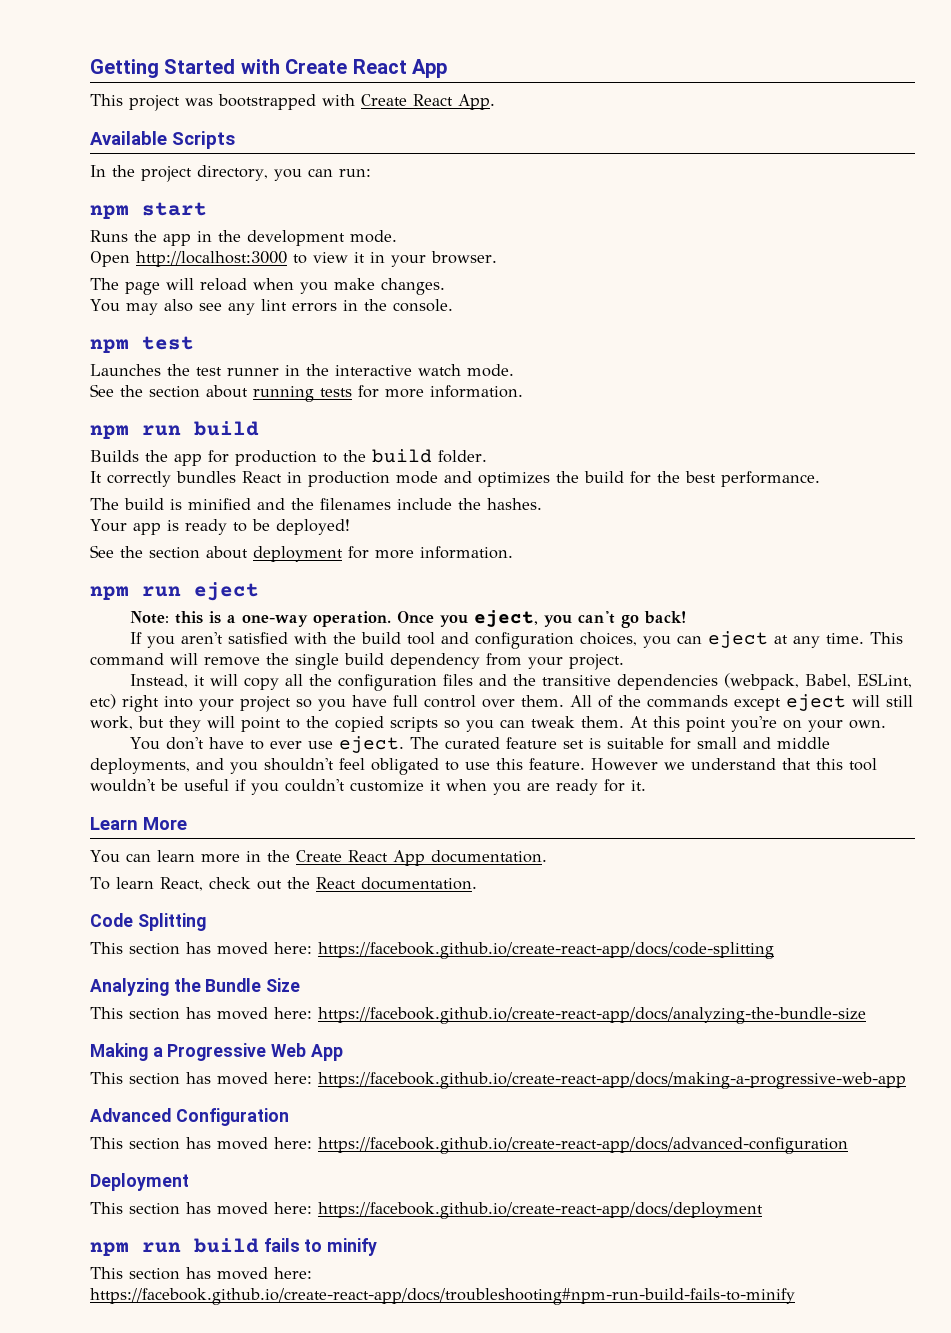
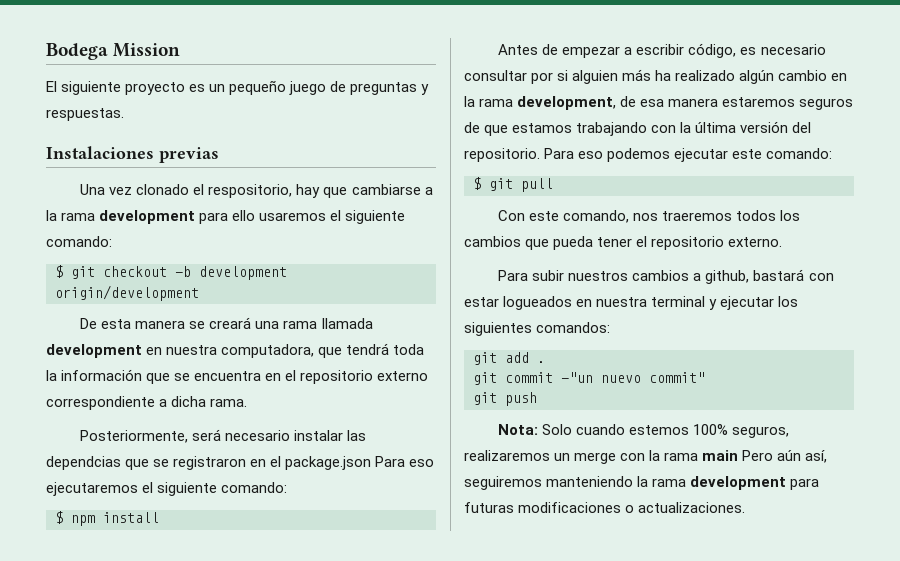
- Getting Started with Create React App
- This project was bootstrapped with Create React App.
- Available Scripts
- In the project directory, you can run:
- npm start
- Runs the app in the development mode.
- Open http://localhost:3000 to view it in your browser.
- The page will reload when you make changes.
- You may also see any lint errors in the console.
- npm test
- Launches the test runner in the interactive watch mode.
- See the section about running tests for more information.
- npm run build
- Builds the app for production to the build folder.
- It correctly bundles React in production mode and optimizes the build for the best performance.
- The build is minified and the filenames include the hashes.
- Your app is ready to be deployed!
- See the section about deployment for more information.
- npm run eject
- Note: this is a one-way operation. Once you eject, you can't go back!
- If you aren't satisfied with the build tool and configuration choices, you can eject at any time. This command will remove the single build dependency from your project.
- Instead, it will copy all the configuration files and the transitive dependencies (webpack, Babel, ESLint, etc) right into your project so you have full control over them. All of the commands except eject will still work, but they will point to the copied scripts so you can tweak them. At this point you're on your own.
- You don't have to ever use eject. The curated feature set is suitable for small and middle deployments, and you shouldn't feel obligated to use this feature. However we understand that this tool wouldn't be useful if you couldn't customize it when you are ready for it.
- Learn More
- You can learn more in the Create React App documentation.
- To learn React, check out the React documentation.
- Code Splitting
- This section has moved here: https://facebook.github.io/create-react-app/docs/code-splitting
- Analyzing the Bundle Size
- This section has moved here: https://facebook.github.io/create-react-app/docs/analyzing-the-bundle-size
- Making a Progressive Web App
- This section has moved here: https://facebook.github.io/create-react-app/docs/making-a-progressive-web-app
- Advanced Configuration
- This section has moved here: https://facebook.github.io/create-react-app/docs/advanced-configuration
- Deployment
- This section has moved here: https://facebook.github.io/create-react-app/docs/deployment
- npm run build fails to minify
- This section has moved here: https://facebook.github.io/create-react-app/docs/troubleshooting#npm-run-build-fails-to-minify
+ Bodega Mission
+ El siguiente proyecto es un pequeño juego de preguntas y respuestas.
+ Instalaciones previas
+ Una vez clonado el respositorio, hay que cambiarse a la rama development para ello usaremos el siguiente comando:
+ $ git checkout -b development origin/development
+ De esta manera se creará una rama llamada development en nuestra computadora, que tendrá toda la información que se encuentra en el repositorio externo correspondiente a dicha rama.
+ Posteriormente, será necesario instalar las dependcias que se registraron en el package.json Para eso ejecutaremos el siguiente comando:
+ $ npm install
+ Antes de empezar a escribir código, es necesario consultar por si alguien más ha realizado algún cambio en la rama development, de esa manera estaremos seguros de que estamos trabajando con la última versión del repositorio. Para eso podemos ejecutar este comando:
+ $ git pull
+ Con este comando, nos traeremos todos los cambios que pueda tener el repositorio externo.
+ Para subir nuestros cambios a github, bastará con estar logueados en nuestra terminal y ejecutar los siguientes comandos:
+ git add .
+ git commit -"un nuevo commit"
+ git push
+ Nota: Solo cuando estemos 100% seguros, realizaremos un merge con la rama main Pero aún así, seguiremos manteniendo la rama development para futuras modificaciones o actualizaciones.

